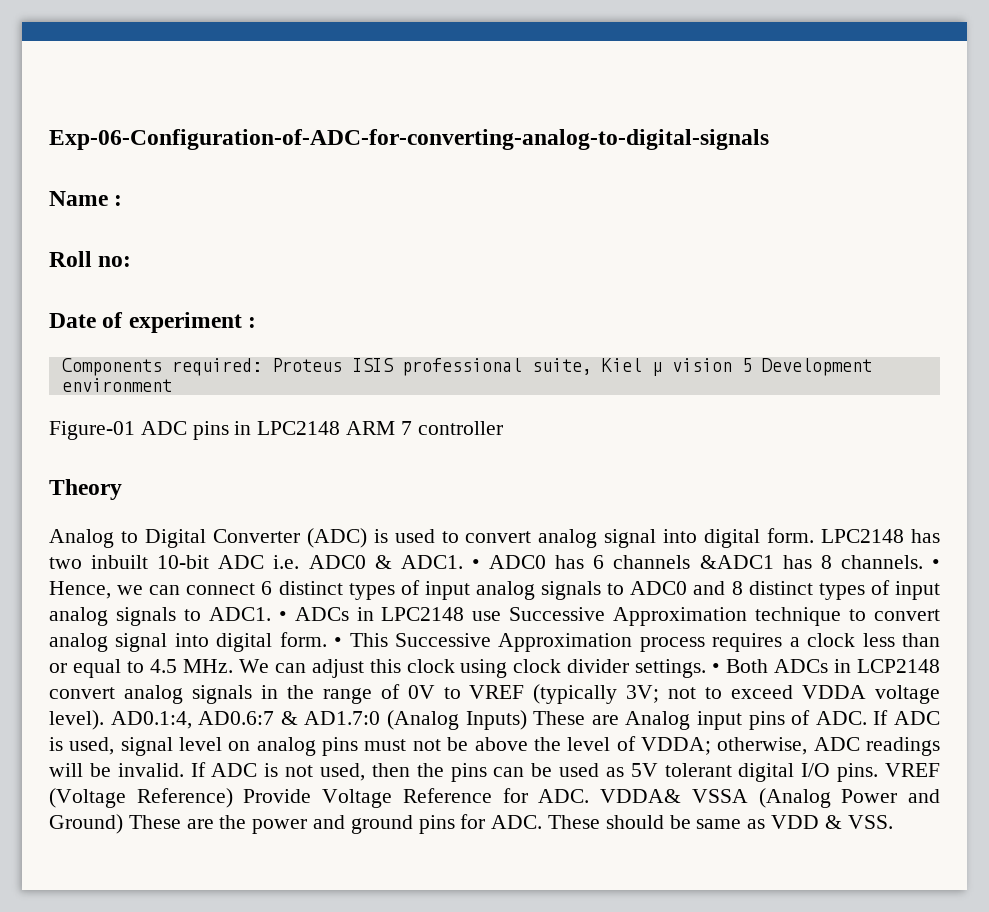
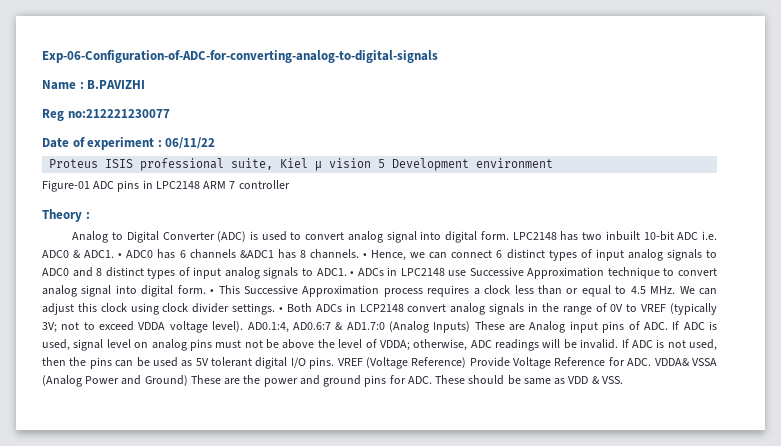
- Name :
- Roll no:
+ Name : B.PAVIZHI
+ Reg no:212221230077
- Date of experiment :
- Components required: Proteus ISIS professional suite, Kiel μ vision 5 Development environment
+ Date of experiment : 06/11/22
+ Proteus ISIS professional suite, Kiel μ vision 5 Development environment
- Theory
+ Theory :

